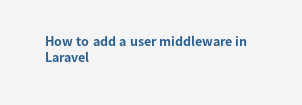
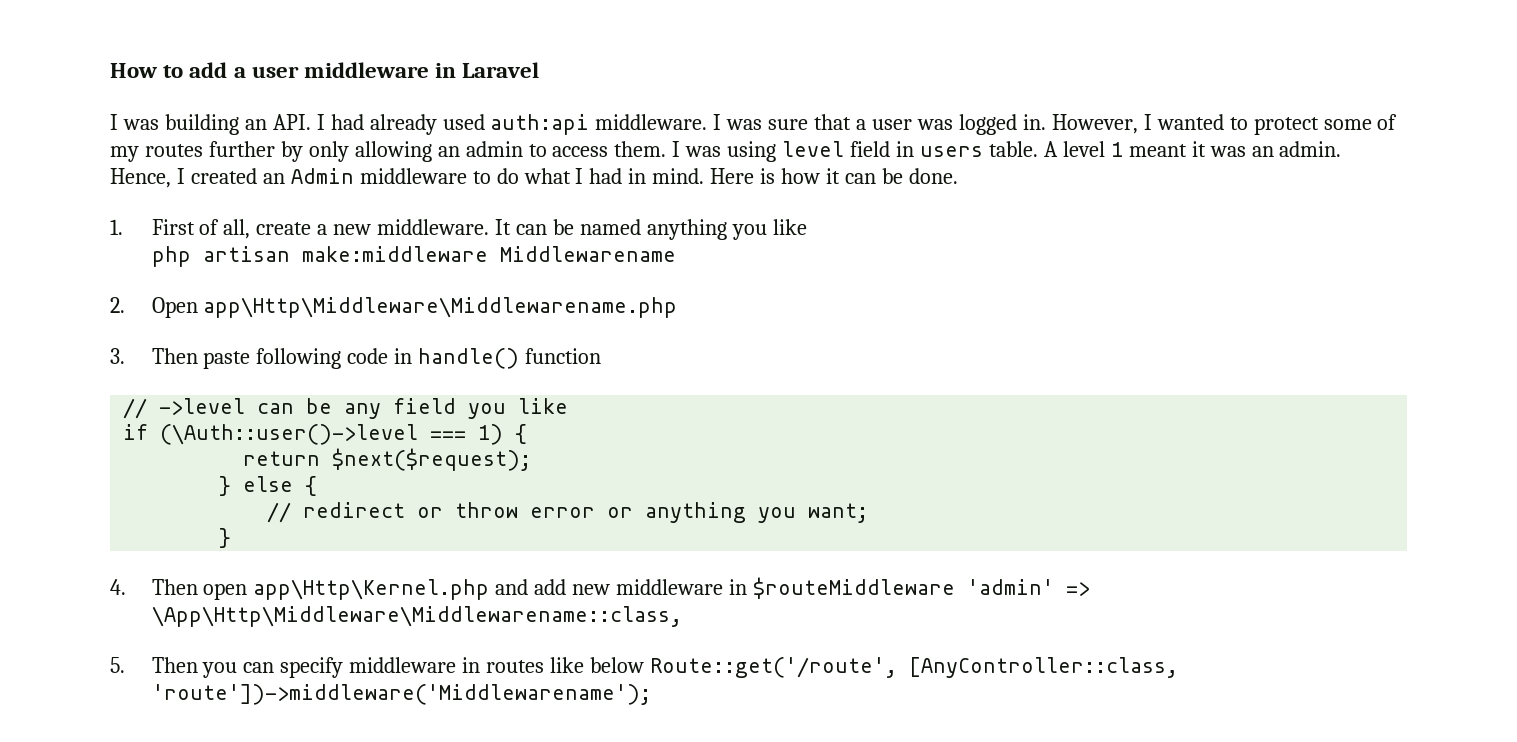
+ I was building an API. I had already used auth:api middleware. I was sure that a user was logged in. However, I wanted to protect some of my routes further by only allowing an admin to access them. I was using level field in users table. A level 1 meant it was an admin. Hence, I created an Admin middleware to do what I had in mind. Here is how it can be done.
+ 1. First of all, create a new middleware. It can be named anything you like
+ php artisan make:middleware Middlewarename
+ 2. Open app\Http\Middleware\Middlewarename.php
+ 3. Then paste following code in handle() function
+ // ->level can be any field you like
+ if (\Auth::user()->level === 1) {
+ return $next($request);
+ } else {
+ // redirect or throw error or anything you want;
+ }
+ 4. Then open app\Http\Kernel.php and add new middleware in $routeMiddleware 'admin' => \App\Http\Middleware\Middlewarename::class,
+ 5. Then you can specify middleware in routes like below Route::get('/route', [AnyController::class, 'route'])->middleware('Middlewarename');

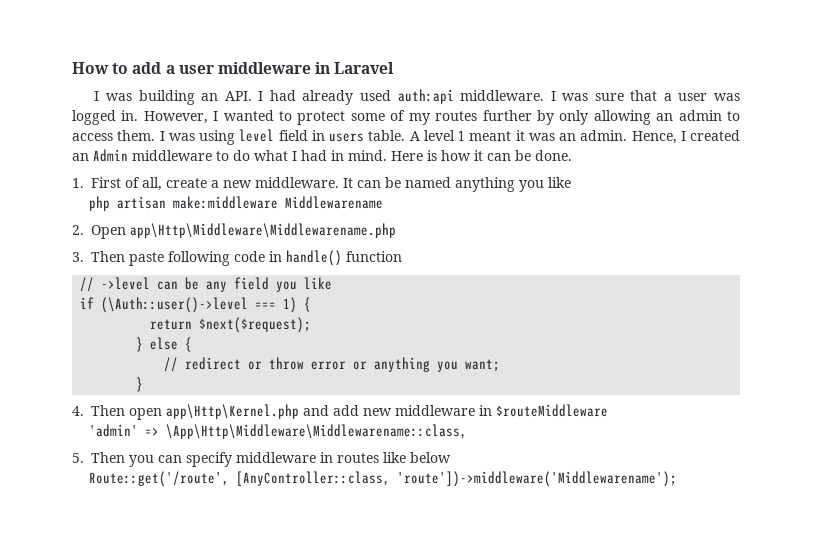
- 4. Then open app\Http\Kernel.php and add new middleware in $routeMiddleware 'admin' => \App\Http\Middleware\Middlewarename::class,
+ 4. Then open app\Http\Kernel.php and add new middleware in $routeMiddleware
+ 'admin' => \App\Http\Middleware\Middlewarename::class,
- 5. Then you can specify middleware in routes like below Route::get('/route', [AnyController::class, 'route'])->middleware('Middlewarename');
+ 5. Then you can specify middleware in routes like below
+ Route::get('/route', [AnyController::class, 'route'])->middleware('Middlewarename');

